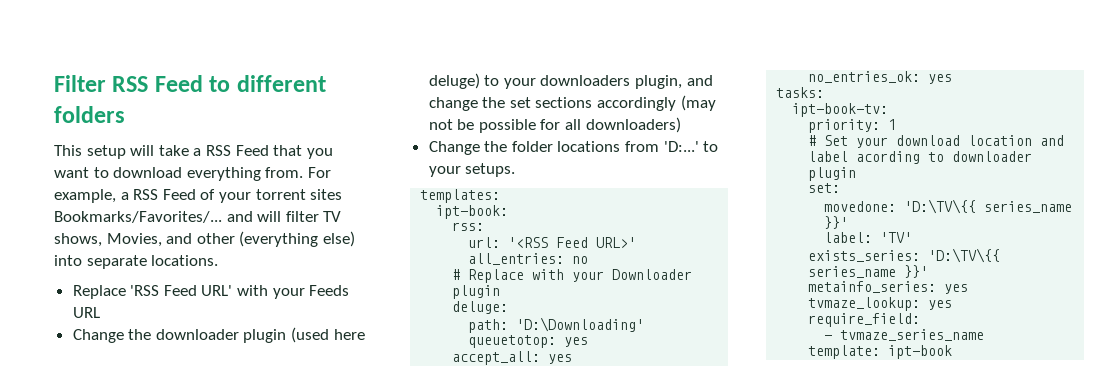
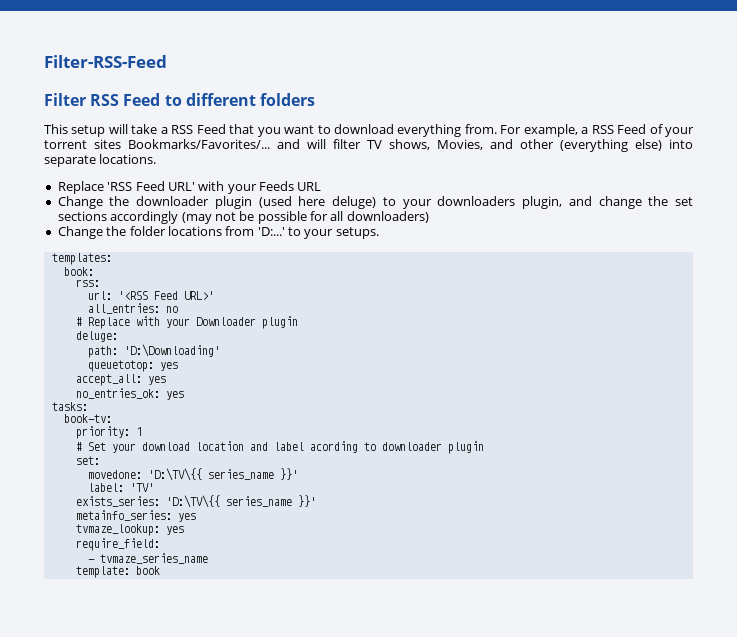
+ Filter-RSS-Feed
- ipt-book:
+ book:
- ipt-book-tv:
+ book-tv:
- template: ipt-book
+ template: book

